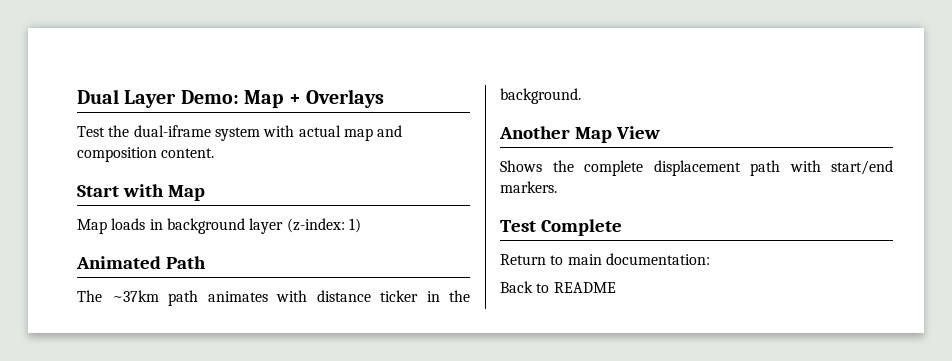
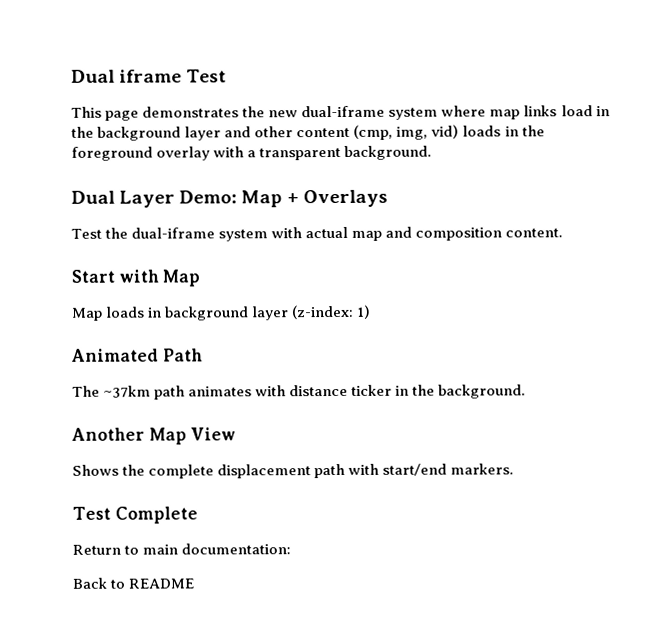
+ Dual iframe Test
+ This page demonstrates the new dual-iframe system where map links load in the background layer and other content (cmp, img, vid) loads in the foreground overlay with a transparent background.

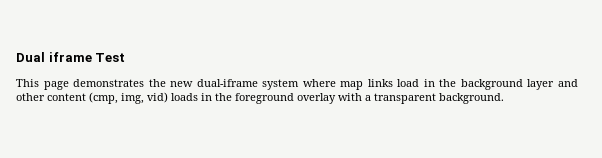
- Dual Layer Demo: Map + Overlays
- Test the dual-iframe system with actual map and composition content.
- Start with Map
- Map loads in background layer (z-index: 1)
- Animated Path
- The ~37km path animates with distance ticker in the background.
- Another Map View
- Shows the complete displacement path with start/end markers.
- Test Complete
- Return to main documentation:
- Back to README

